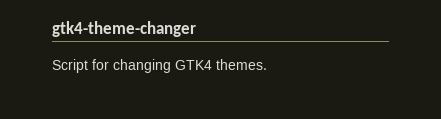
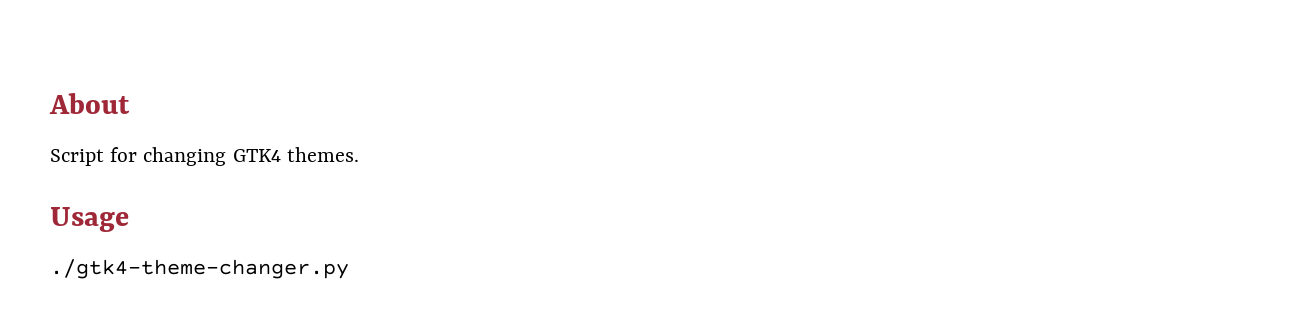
- gtk4-theme-changer
+ About
+ Usage
+ ./gtk4-theme-changer.py

